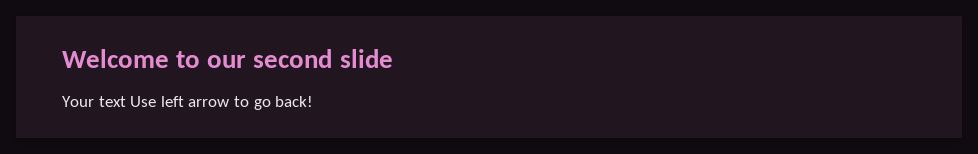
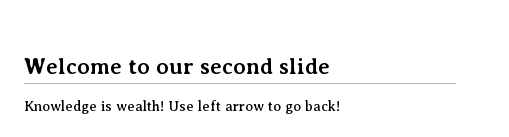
- Your text Use left arrow to go back!
+ Knowledge is wealth! Use left arrow to go back!

